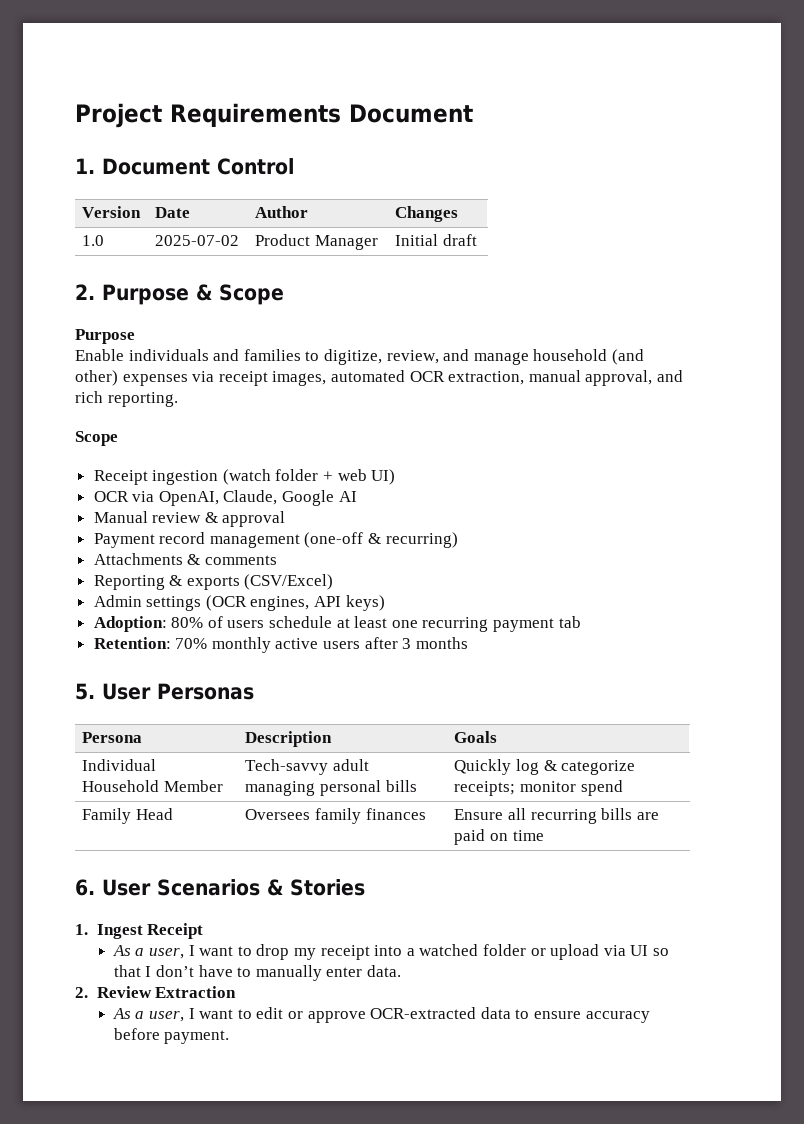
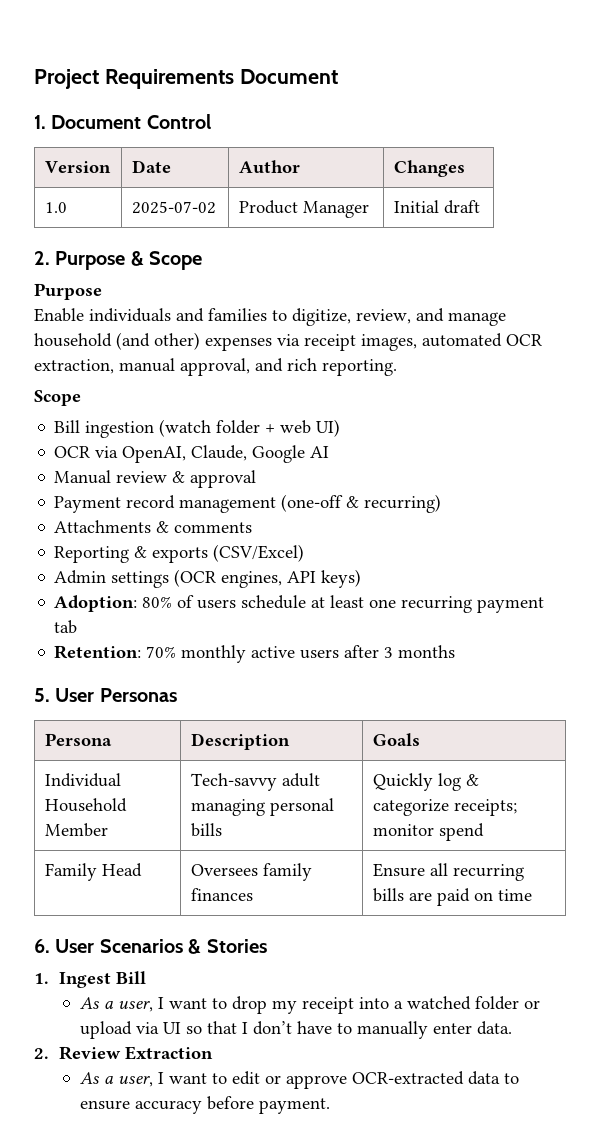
- Receipt ingestion (watch folder + web UI)
+ Bill ingestion (watch folder + web UI)
- 1. Ingest Receipt
+ 1. Ingest Bill

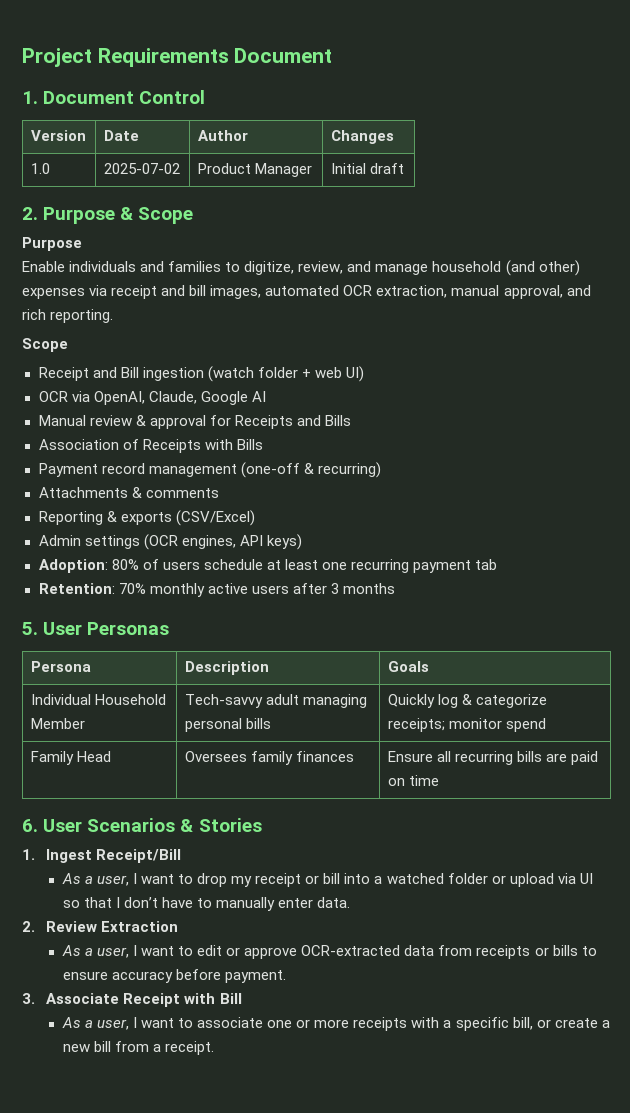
- Enable individuals and families to digitize, review, and manage household (and other) expenses via receipt images, automated OCR extraction, manual approval, and rich reporting.
+ Enable individuals and families to digitize, review, and manage household (and other) expenses via receipt and bill images, automated OCR extraction, manual approval, and rich reporting.
- Bill ingestion (watch folder + web UI)
+ Receipt and Bill ingestion (watch folder + web UI)
- Manual review & approval
+ Manual review & approval for Receipts and Bills
+ Association of Receipts with Bills
- 1. Ingest Bill
+ 1. Ingest Receipt/Bill
- As a user, I want to drop my receipt into a watched folder or upload via UI so that I don’t have to manually enter data.
+ As a user, I want to drop my receipt or bill into a watched folder or upload via UI so that I don’t have to manually enter data.
- As a user, I want to edit or approve OCR-extracted data to ensure accuracy before payment.
+ As a user, I want to edit or approve OCR-extracted data from receipts or bills to ensure accuracy before payment.
+ 3. Associate Receipt with Bill
+ As a user, I want to associate one or more receipts with a specific bill, or create a new bill from a receipt.

